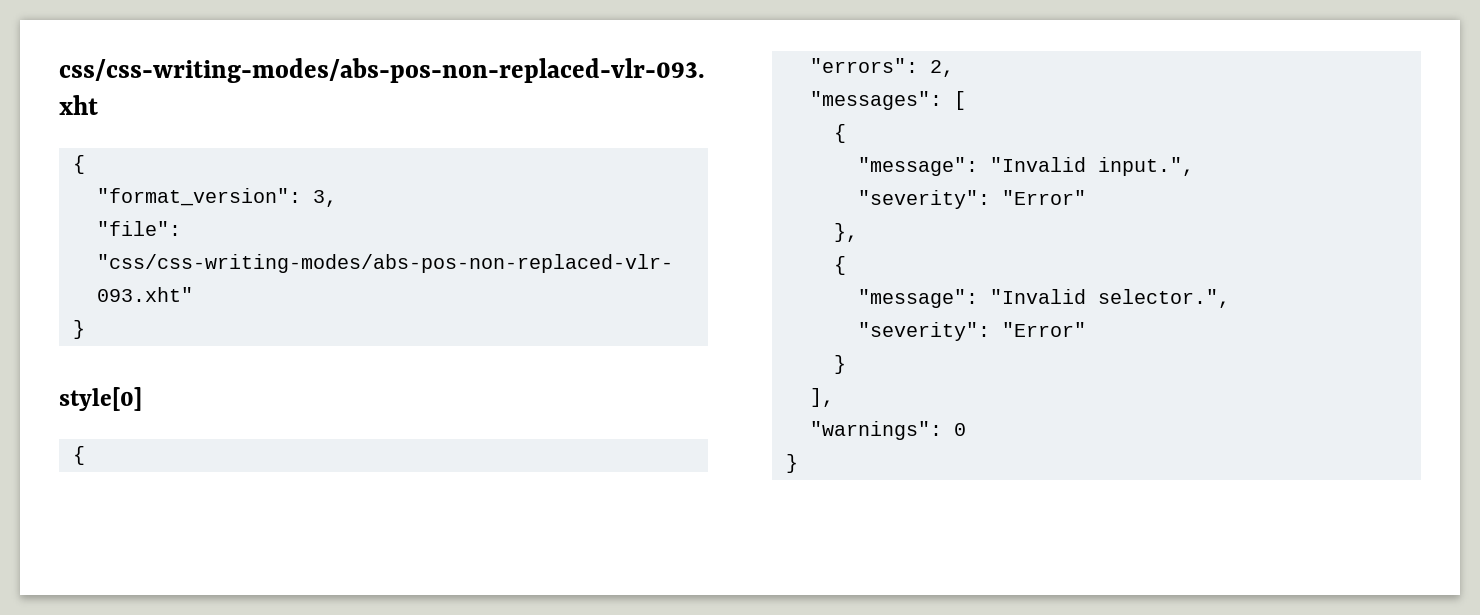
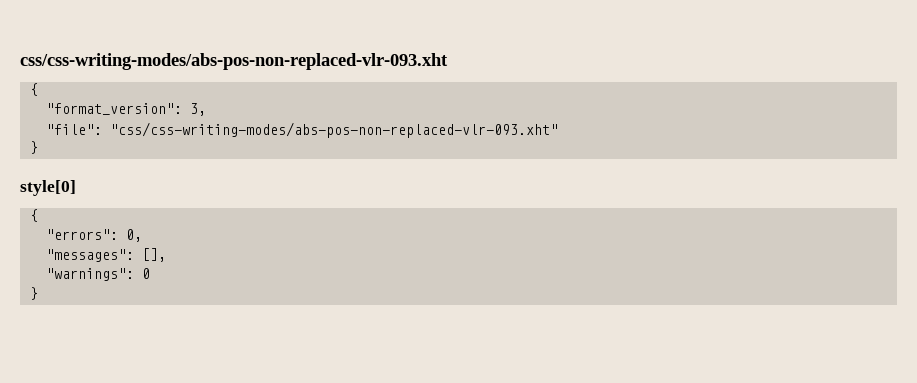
- "errors": 2,
+ "errors": 0,
- "messages": [
- {
- "message": "Invalid input.",
- "severity": "Error"
- },
- {
- "message": "Invalid selector.",
- "severity": "Error"
- }
- ],
+ "messages": [],

